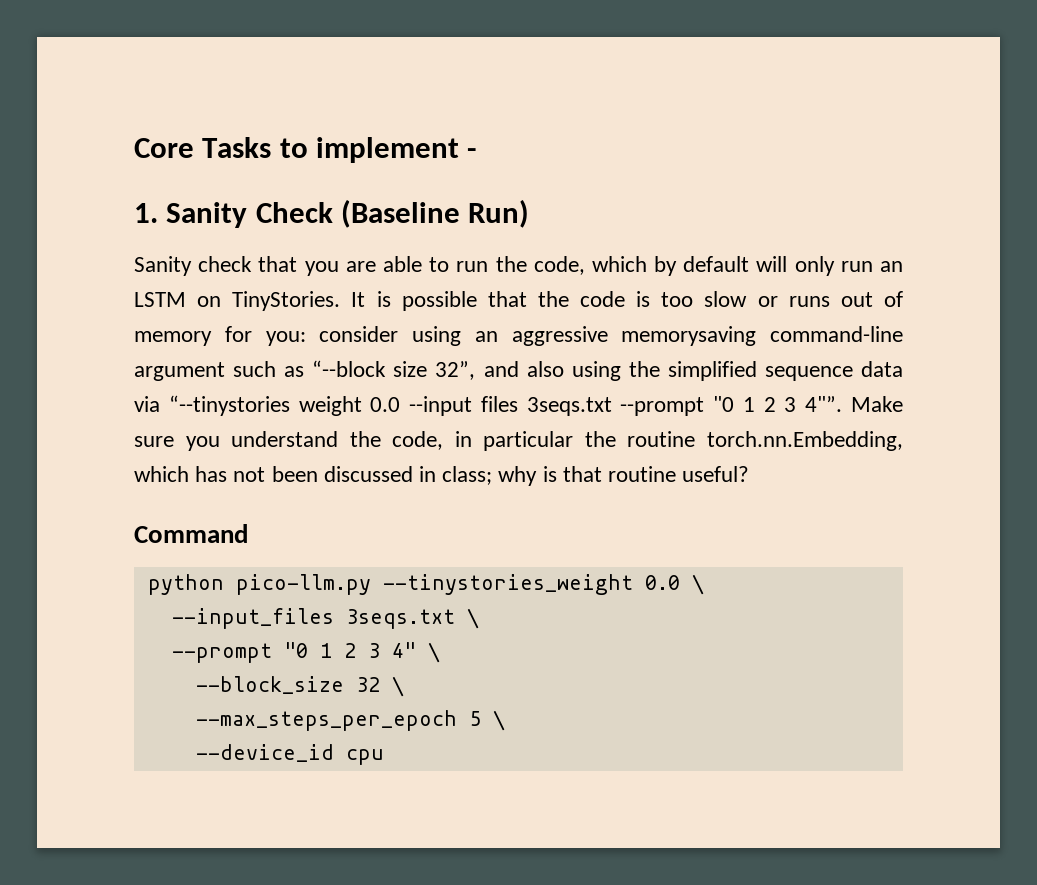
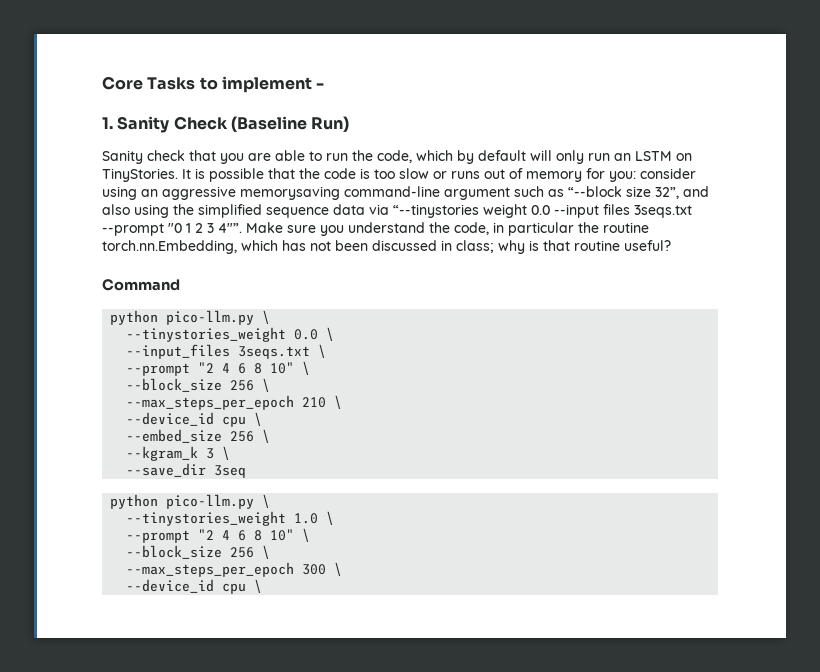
  Command
- python pico-llm.py --tinystories_weight 0.0 \
+ python pico-llm.py \
+ --tinystories_weight 0.0 \
  --input_files 3seqs.txt \
- --prompt "0 1 2 3 4" \
- --block_size 32 \
- --max_steps_per_epoch 5 \
- --device_id cpu
+ --prompt "2 4 6 8 10" \
+ --block_size 256 \
+ --max_steps_per_epoch 210 \
+ --device_id cpu \
+ --embed_size 256 \
+ --kgram_k 3 \
+ --save_dir 3seq
+ python pico-llm.py \
+ --tinystories_weight 1.0 \
+ --prompt "2 4 6 8 10" \
+ --block_size 256 \
+ --max_steps_per_epoch 300 \
+ --device_id cpu \

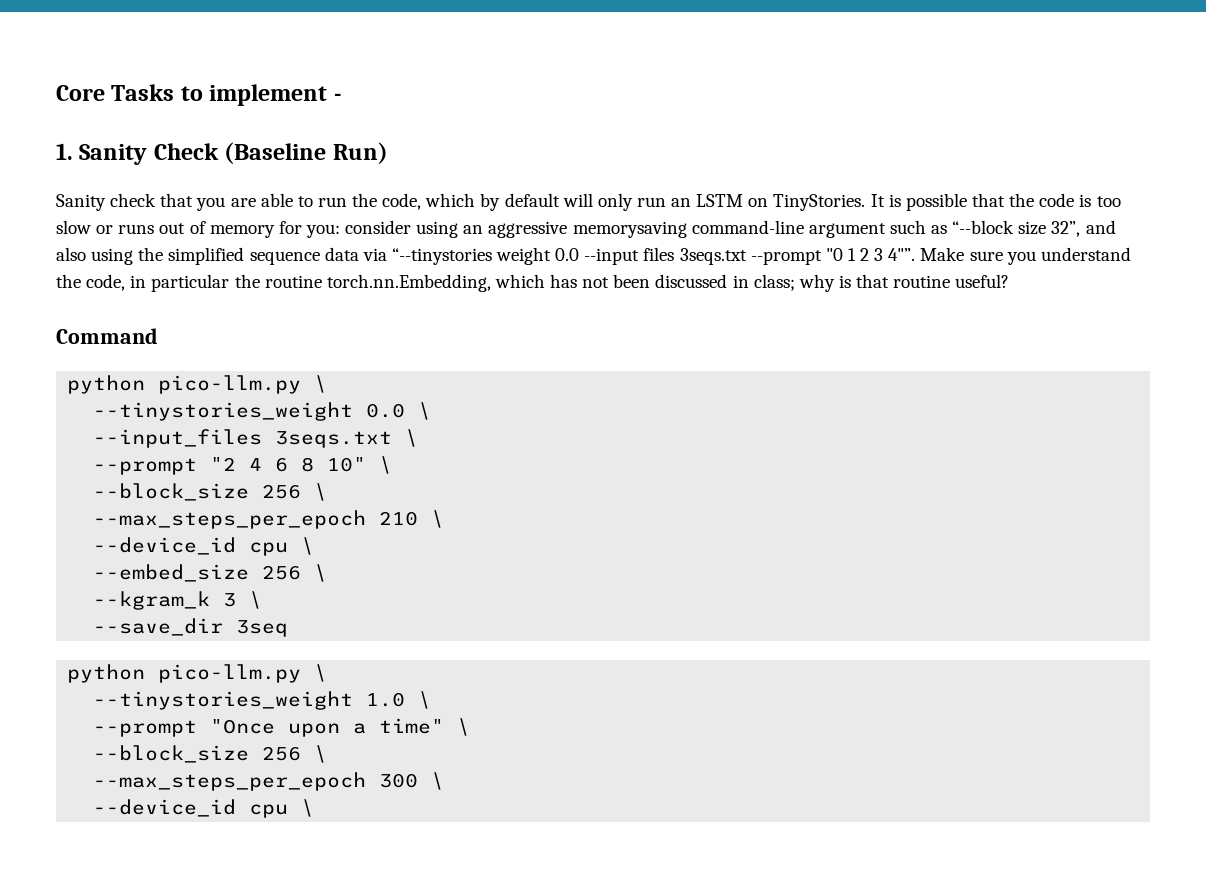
  --tinystories_weight 1.0 \
- --prompt "2 4 6 8 10" \
+ --prompt "Once upon a time" \

